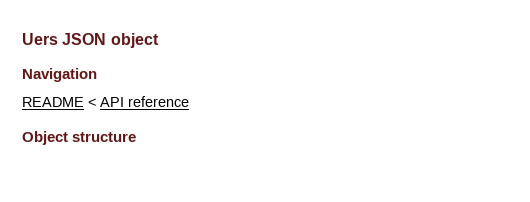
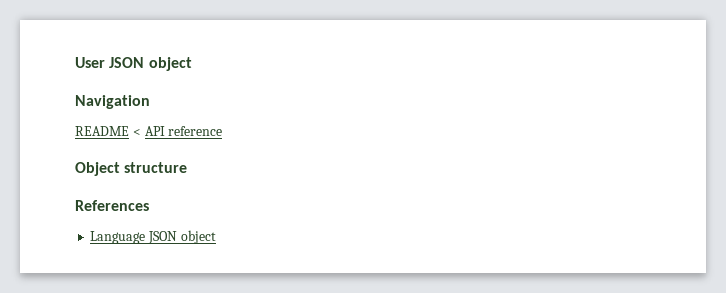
- Uers JSON object
+ User JSON object
+ References
+ Language JSON object

